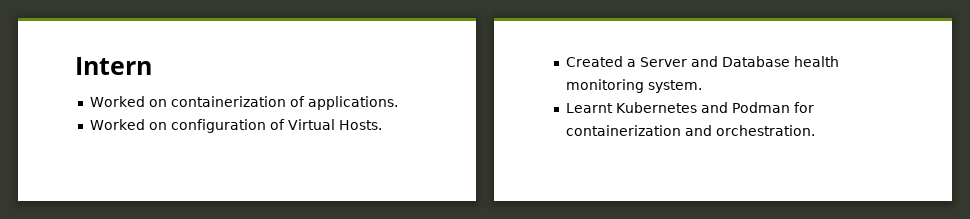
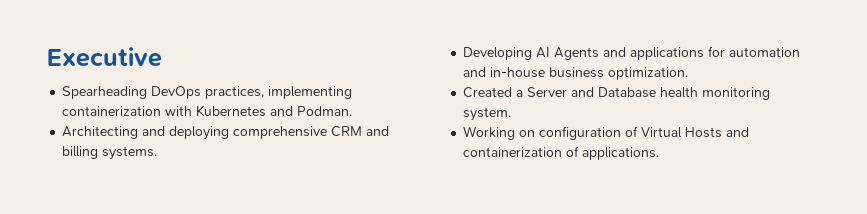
- Intern
- Worked on containerization of applications.
- Worked on configuration of Virtual Hosts.
+ Executive
+ Spearheading DevOps practices, implementing containerization with Kubernetes and Podman.
+ Architecting and deploying comprehensive CRM and billing systems.
+ Developing AI Agents and applications for automation and in-house business optimization.
- Learnt Kubernetes and Podman for containerization and orchestration.
+ Working on configuration of Virtual Hosts and containerization of applications.

